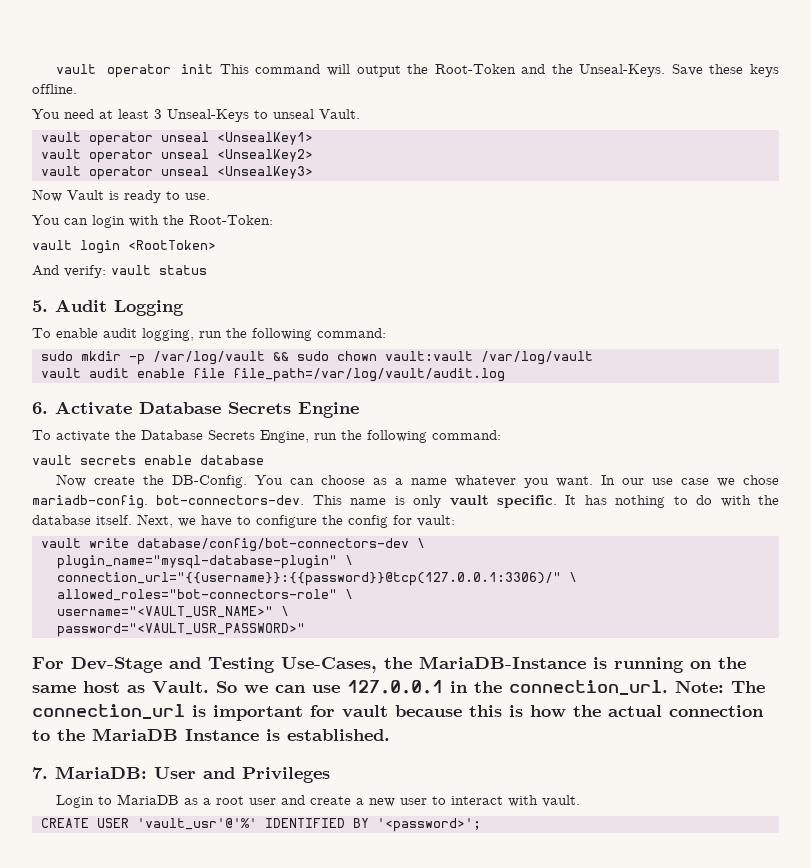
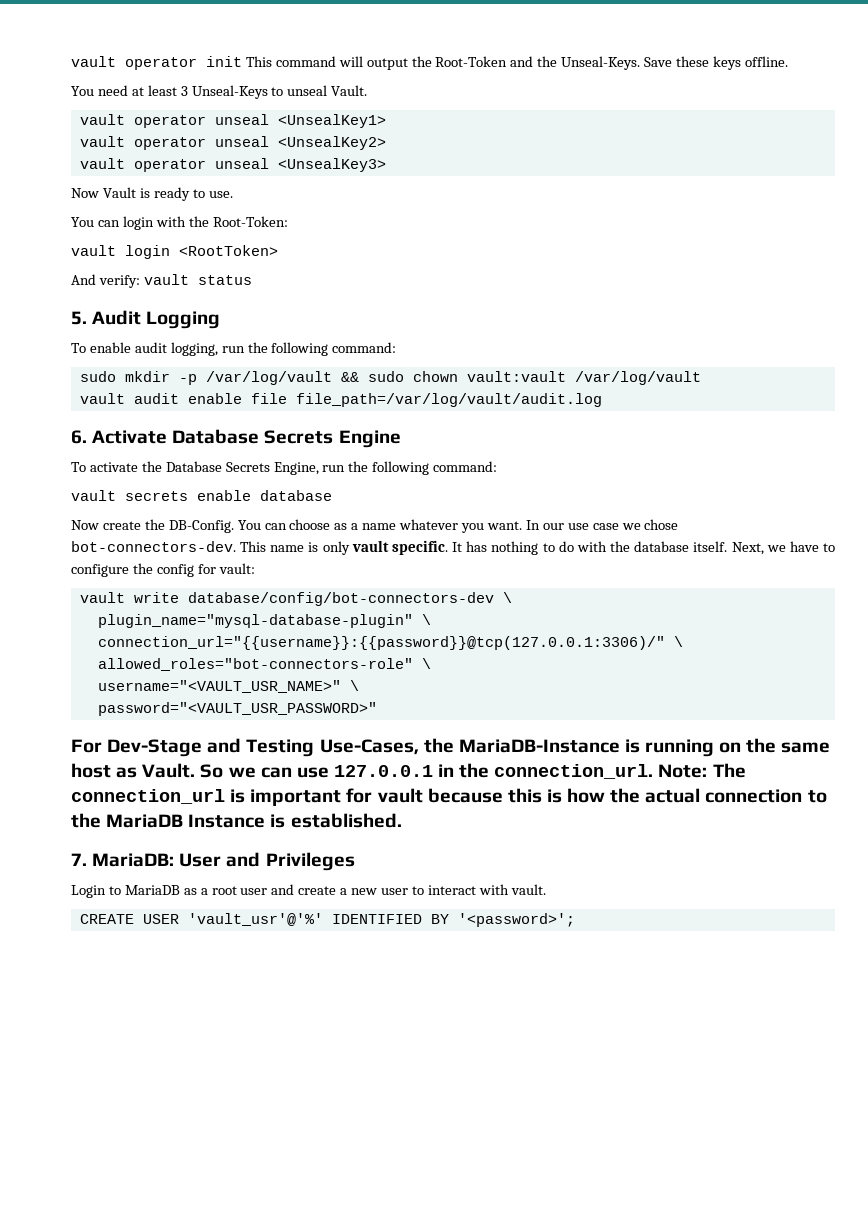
- In our use case we chose mariadb-config. bot-connectors-dev.
+ In our use case we chose bot-connectors-dev.

